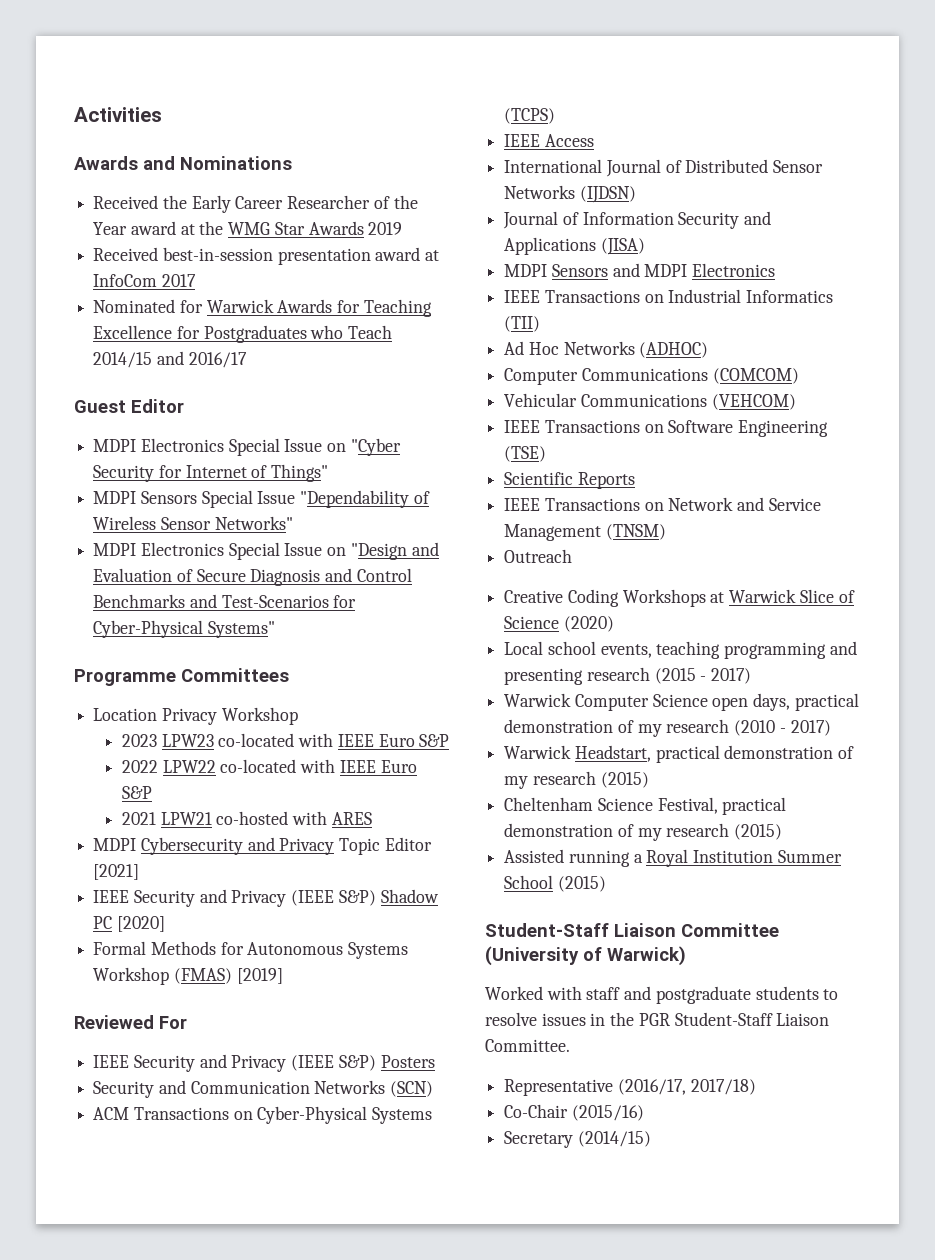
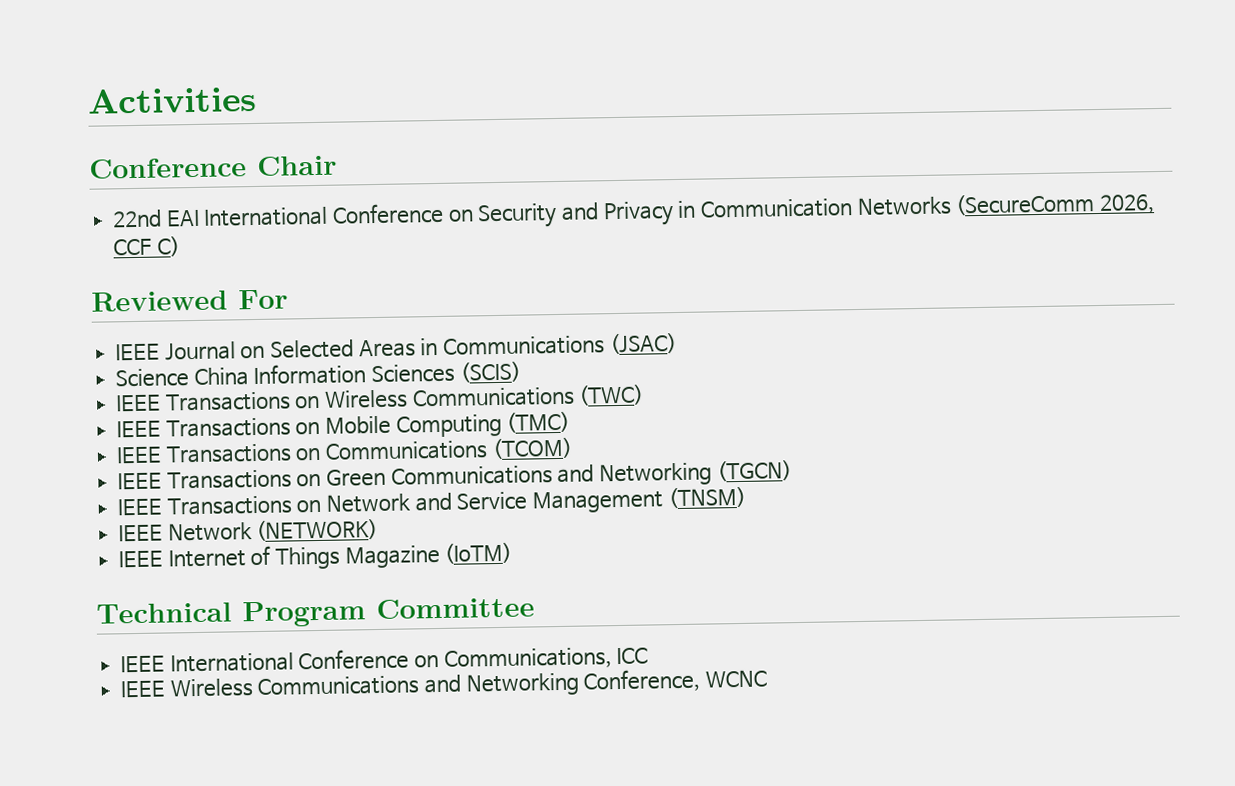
- Awards and Nominations
- Received the Early Career Researcher of the Year award at the WMG Star Awards 2019
- Received best-in-session presentation award at InfoCom 2017
- Nominated for Warwick Awards for Teaching Excellence for Postgraduates who Teach 2014/15 and 2016/17
- Guest Editor
- MDPI Electronics Special Issue on "Cyber Security for Internet of Things"
- MDPI Sensors Special Issue "Dependability of Wireless Sensor Networks"
- MDPI Electronics Special Issue on "Design and Evaluation of Secure Diagnosis and Control Benchmarks and Test-Scenarios for Cyber-Physical Systems"
- Programme Committees
- Location Privacy Workshop
- 2023 LPW23 co-located with IEEE Euro S&P
- 2022 LPW22 co-located with IEEE Euro S&P
- 2021 LPW21 co-hosted with ARES
- MDPI Cybersecurity and Privacy Topic Editor [2021]
- IEEE Security and Privacy (IEEE S&P) Shadow PC [2020]
- Formal Methods for Autonomous Systems Workshop (FMAS) [2019]
+ Conference Chair
+ 22nd EAI International Conference on Security and Privacy in Communication Networks (SecureComm 2026, CCF C)
  Reviewed For
- IEEE Security and Privacy (IEEE S&P) Posters
- Security and Communication Networks (SCN)
- ACM Transactions on Cyber-Physical Systems (TCPS)
- IEEE Access
- International Journal of Distributed Sensor Networks (IJDSN)
- Journal of Information Security and Applications (JISA)
- MDPI Sensors and MDPI Electronics
- IEEE Transactions on Industrial Informatics (TII)
- Ad Hoc Networks (ADHOC)
- Computer Communications (COMCOM)
- Vehicular Communications (VEHCOM)
- IEEE Transactions on Software Engineering (TSE)
- Scientific Reports
+ IEEE Journal on Selected Areas in Communications (JSAC)
+ Science China Information Sciences (SCIS)
+ IEEE Transactions on Wireless Communications (TWC)
+ IEEE Transactions on Mobile Computing (TMC)
+ IEEE Transactions on Communications (TCOM)
+ IEEE Transactions on Green Communications and Networking (TGCN)
- Outreach
- Creative Coding Workshops at Warwick Slice of Science (2020)
- Local school events, teaching programming and presenting research (2015 - 2017)
- Warwick Computer Science open days, practical demonstration of my research (2010 - 2017)
- Warwick Headstart, practical demonstration of my research (2015)
- Cheltenham Science Festival, practical demonstration of my research (2015)
- Assisted running a Royal Institution Summer School (2015)
- Student-Staff Liaison Committee (University of Warwick)
- Worked with staff and postgraduate students to resolve issues in the PGR Student-Staff Liaison Committee.
- Representative (2016/17, 2017/18)
- Co-Chair (2015/16)
- Secretary (2014/15)
+ IEEE Network (NETWORK)
+ IEEE Internet of Things Magazine (IoTM)
+ Technical Program Committee
+ IEEE International Conference on Communications, ICC
+ IEEE Wireless Communications and Networking Conference, WCNC

